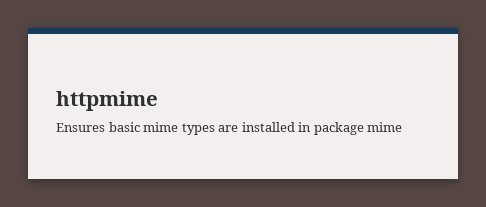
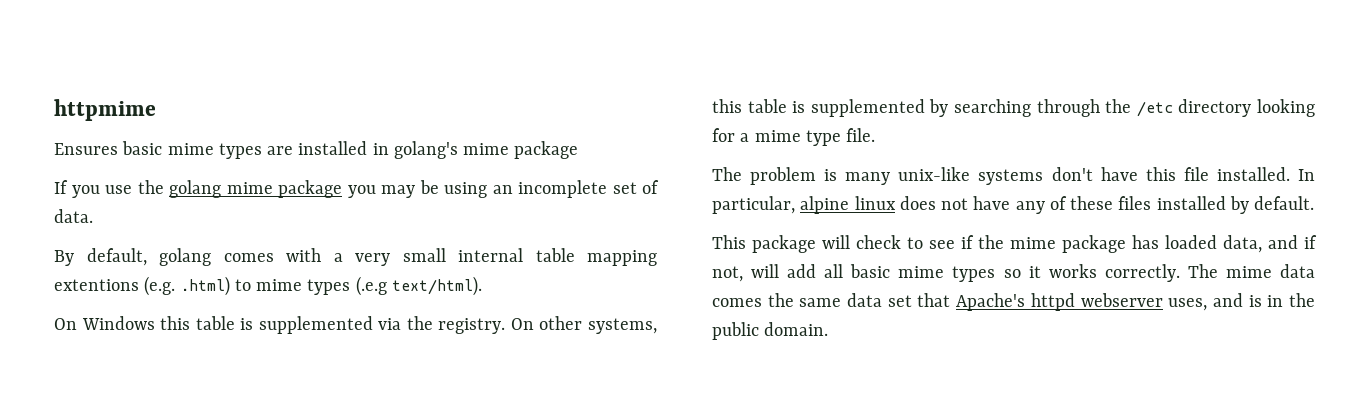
- Ensures basic mime types are installed in package mime
+ Ensures basic mime types are installed in golang's mime package
+ If you use the golang mime package you may be using an incomplete set of data.
+ By default, golang comes with a very small internal table mapping extentions (e.g. .html) to mime types (.e.g text/html).
+ On Windows this table is supplemented via the registry. On other systems, this table is supplemented by searching through the /etc directory looking for a mime type file.
+ The problem is many unix-like systems don't have this file installed. In particular, alpine linux does not have any of these files installed by default.
+ This package will check to see if the mime package has loaded data, and if not, will add all basic mime types so it works correctly. The mime data comes the same data set that Apache's httpd webserver uses, and is in the public domain.

